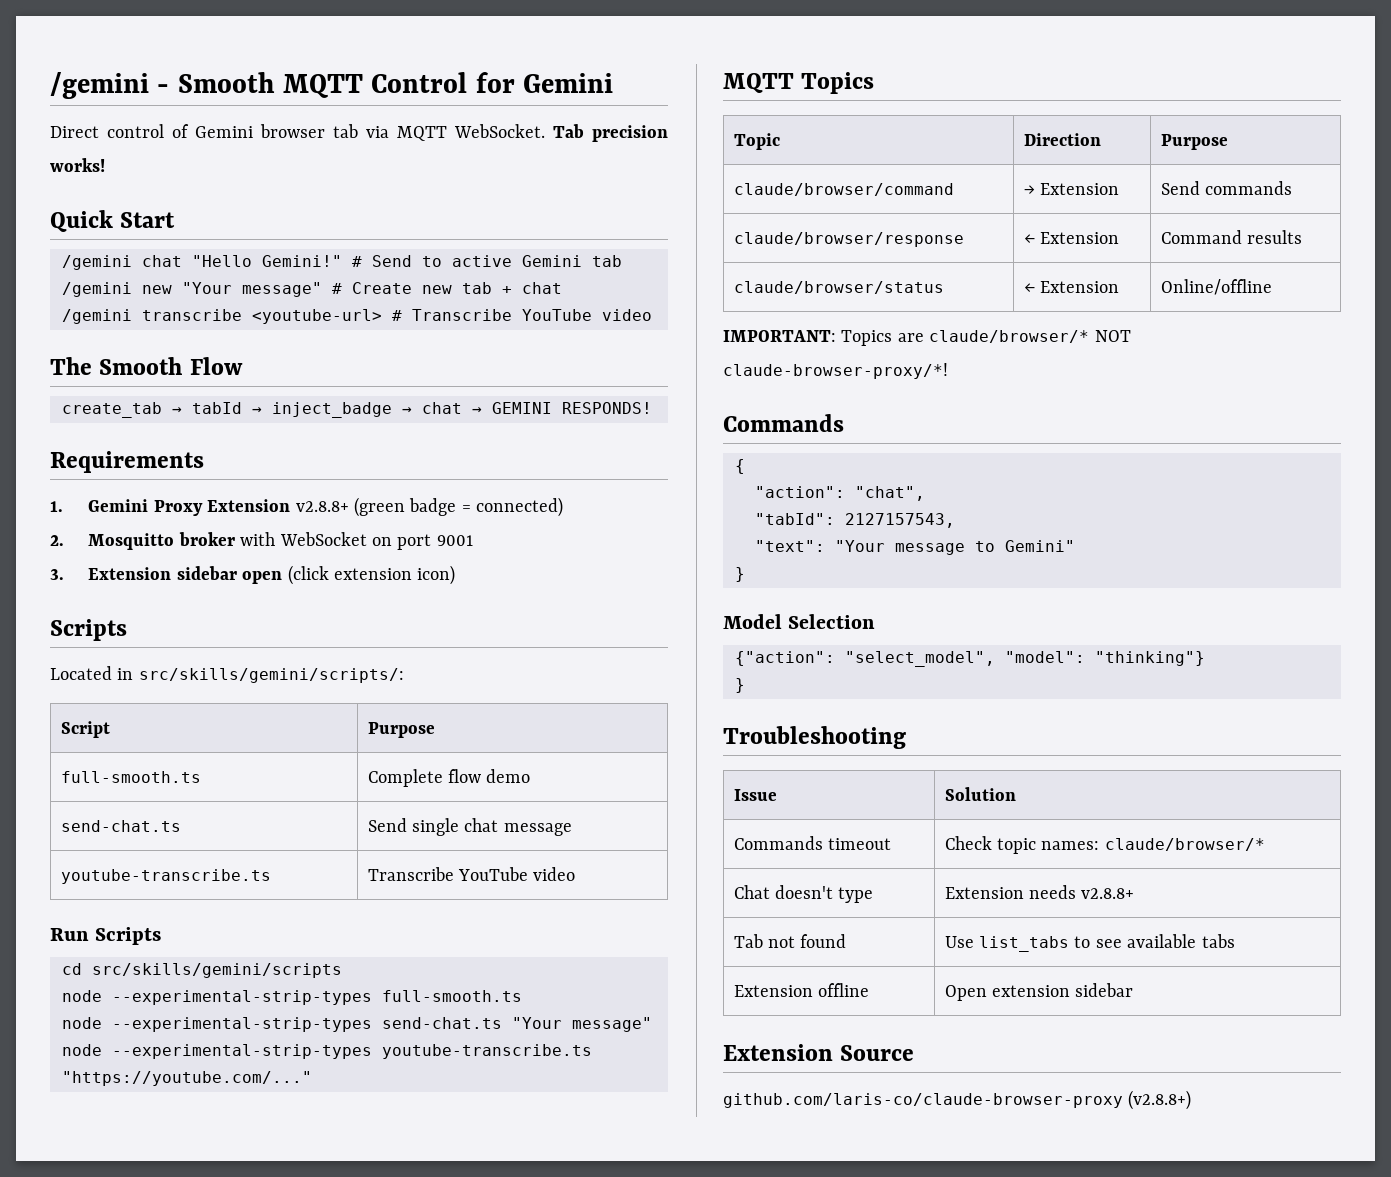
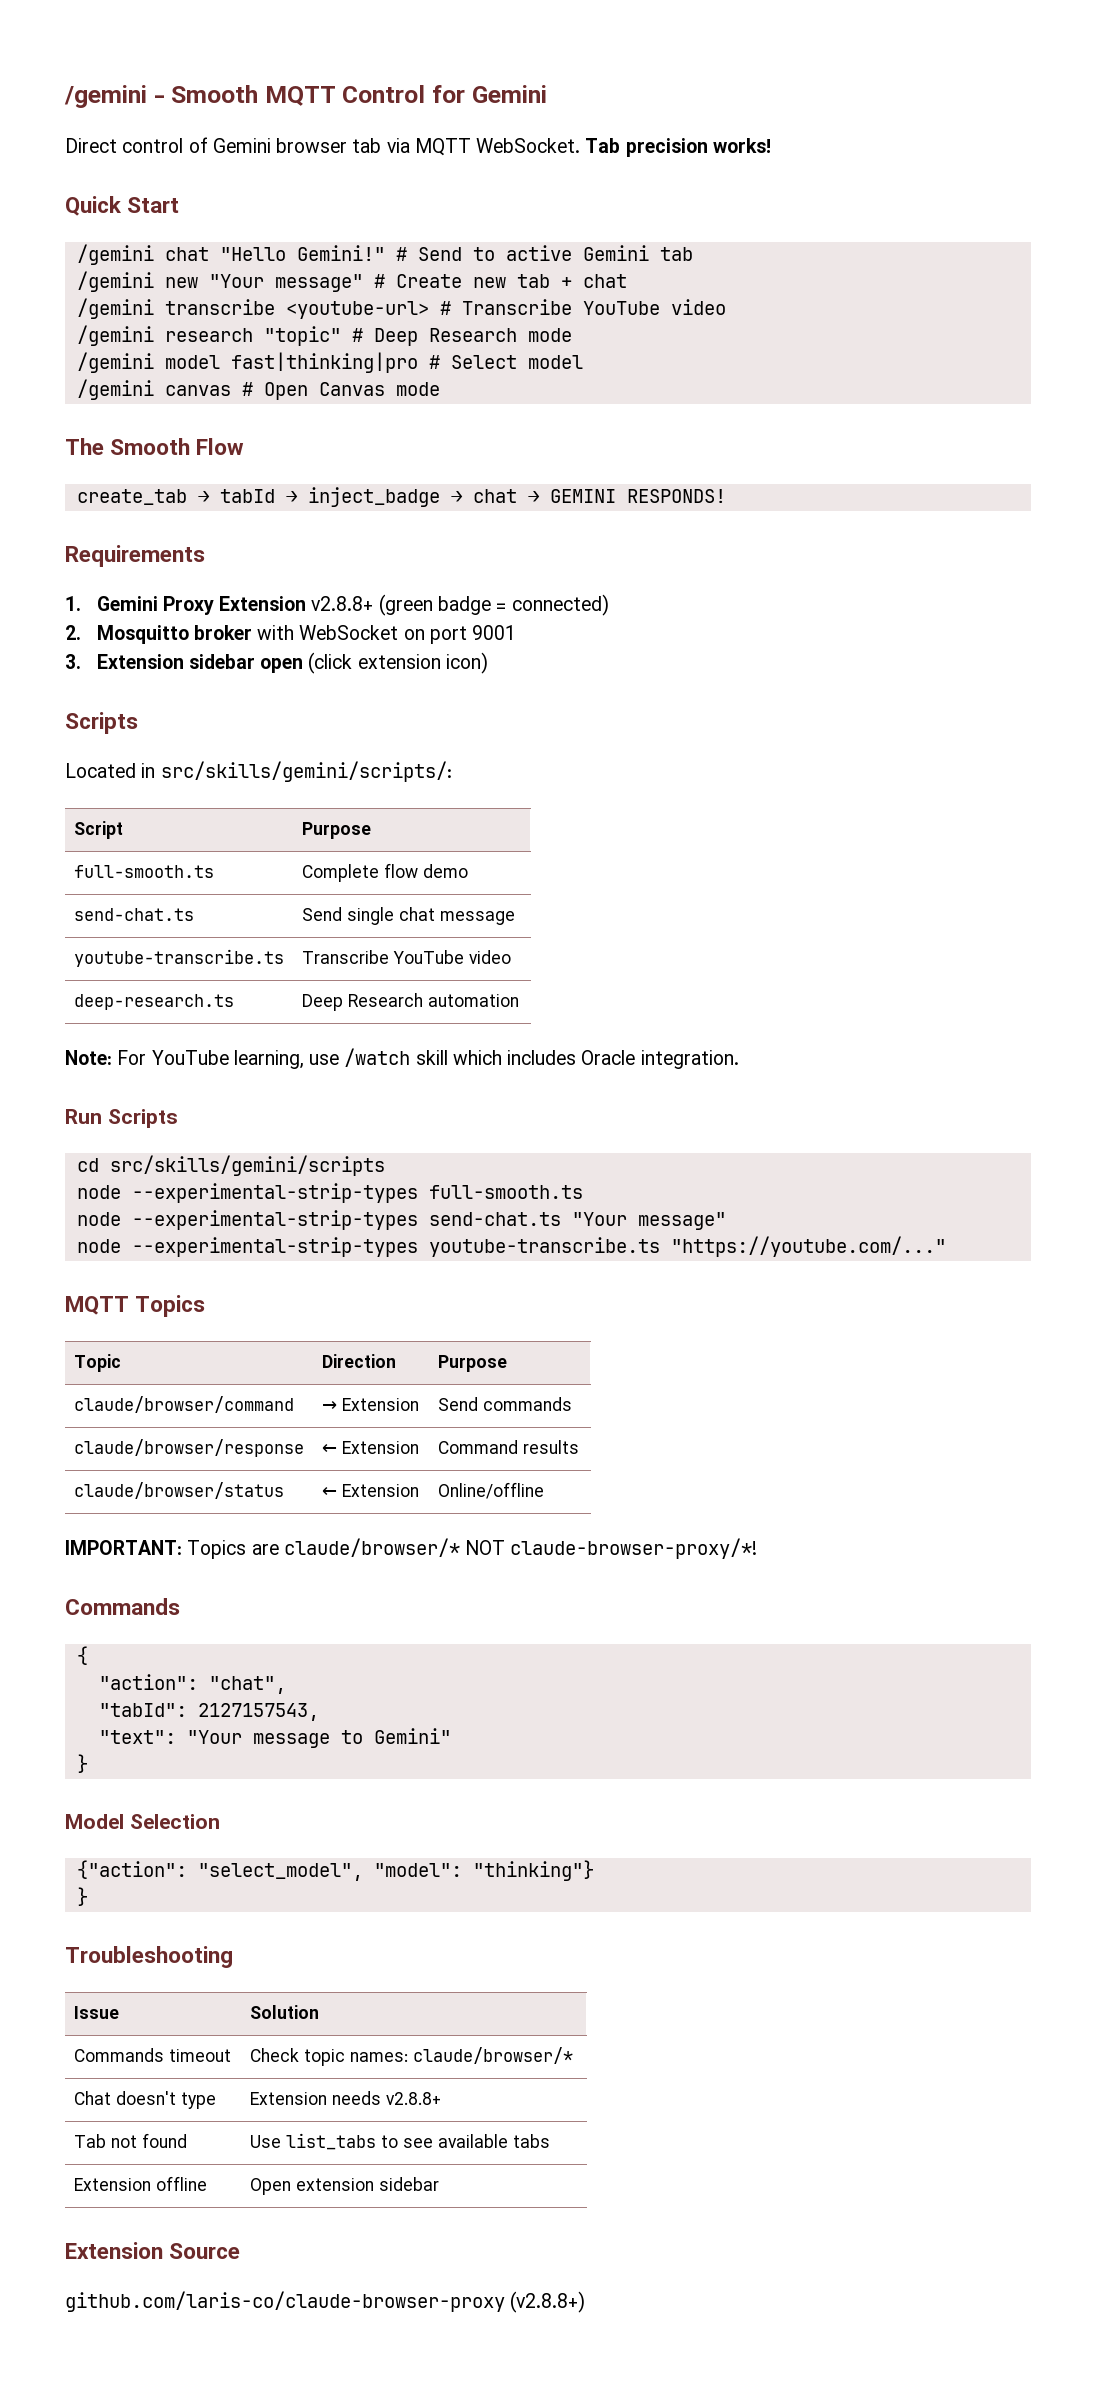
+ /gemini research "topic" # Deep Research mode
+ /gemini model fast|thinking|pro # Select model
+ /gemini canvas # Open Canvas mode
+ deep-research.ts | Deep Research automation
+ Note: For YouTube learning, use /watch skill which includes Oracle integration.

